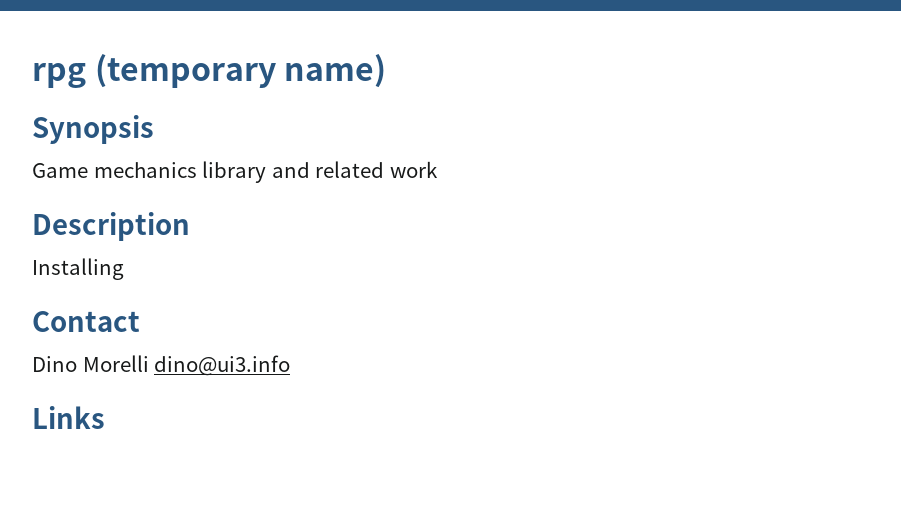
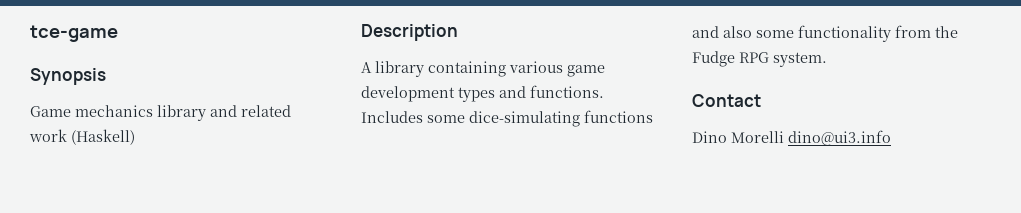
- rpg (temporary name)
+ tce-game
- Game mechanics library and related work
+ Game mechanics library and related work (Haskell)
- Installing
+ A library containing various game development types and functions. Includes some dice-simulating functions and also some functionality from the Fudge RPG system.
- Links

